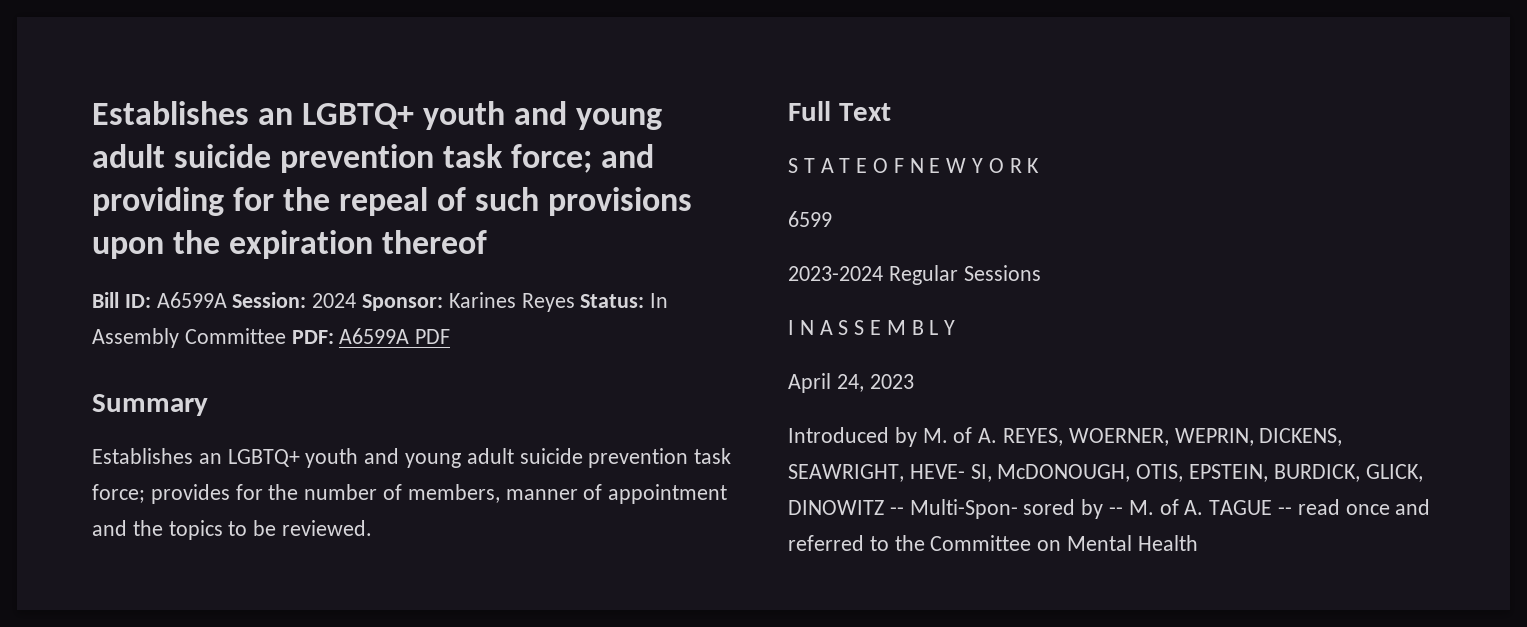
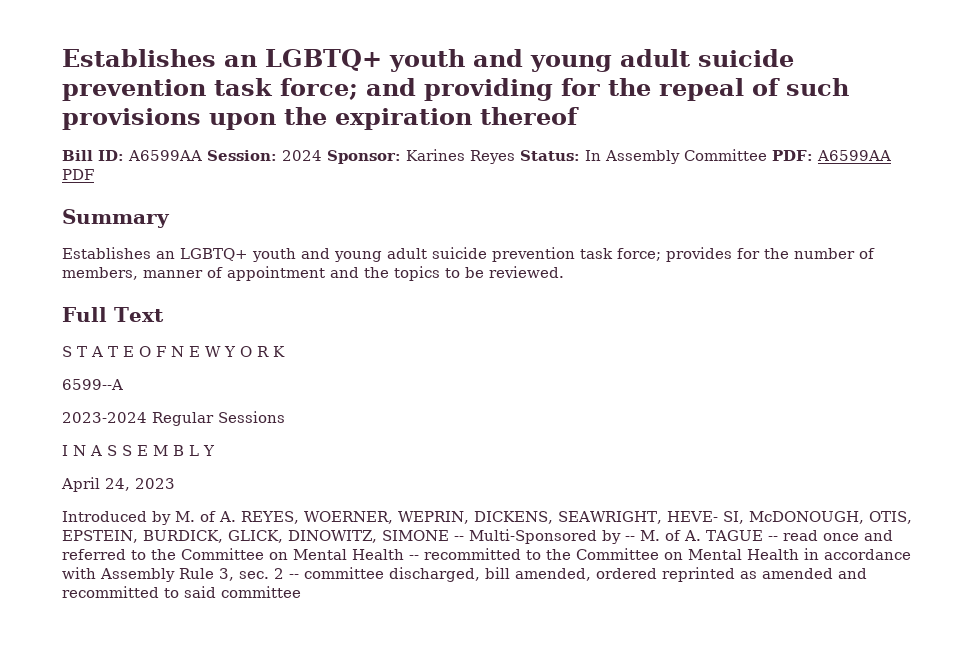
- Bill ID: A6599A Session: 2024 Sponsor: Karines Reyes Status: In Assembly Committee PDF: A6599A PDF
+ Bill ID: A6599AA Session: 2024 Sponsor: Karines Reyes Status: In Assembly Committee PDF: A6599AA PDF
- 6599
+ 6599--A
- Introduced by M. of A. REYES, WOERNER, WEPRIN, DICKENS, SEAWRIGHT, HEVE- SI, McDONOUGH, OTIS, EPSTEIN, BURDICK, GLICK, DINOWITZ -- Multi-Spon- sored by -- M. of A. TAGUE -- read once and referred to the Committee on Mental Health
+ Introduced by M. of A. REYES, WOERNER, WEPRIN, DICKENS, SEAWRIGHT, HEVE- SI, McDONOUGH, OTIS, EPSTEIN, BURDICK, GLICK, DINOWITZ, SIMONE -- Multi-Sponsored by -- M. of A. TAGUE -- read once and referred to the Committee on Mental Health -- recommitted to the Committee on Mental Health in accordance with Assembly Rule 3, sec. 2 -- committee discharged, bill amended, ordered reprinted as amended and recommitted to said committee

